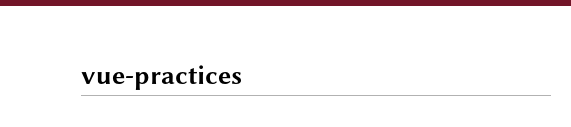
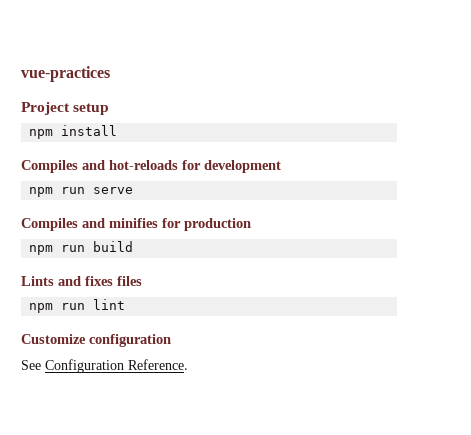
+ Project setup
+ npm install
+ Compiles and hot-reloads for development
+ npm run serve
+ Compiles and minifies for production
+ npm run build
+ Lints and fixes files
+ npm run lint
+ Customize configuration
+ See Configuration Reference.

